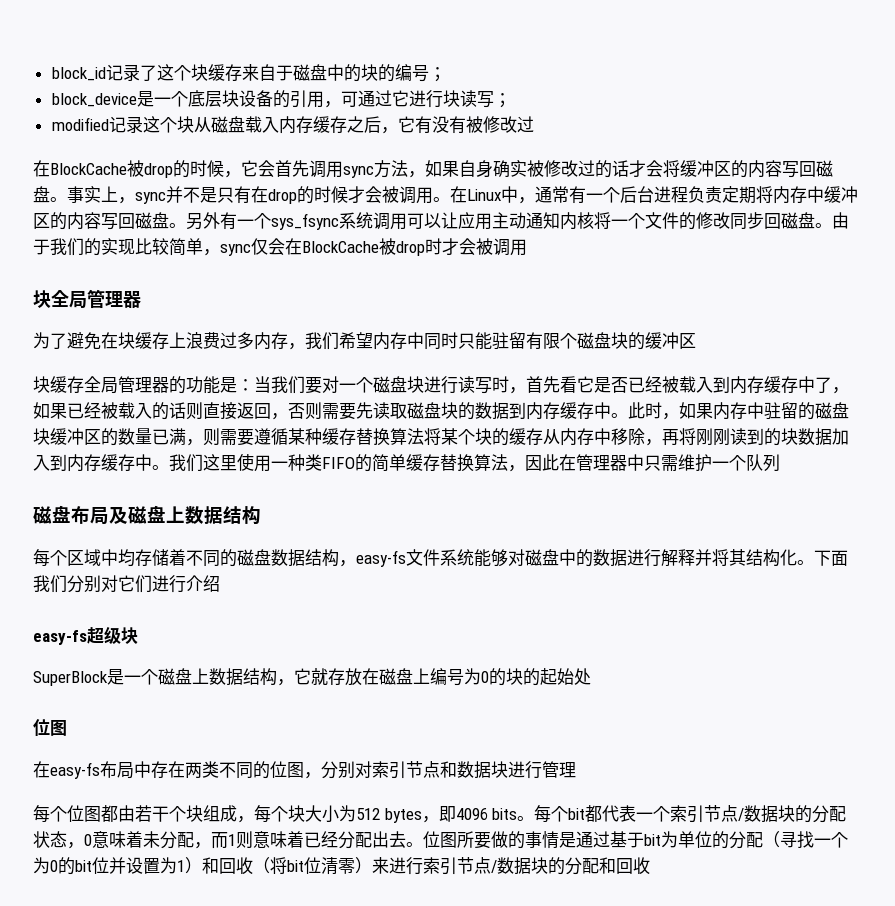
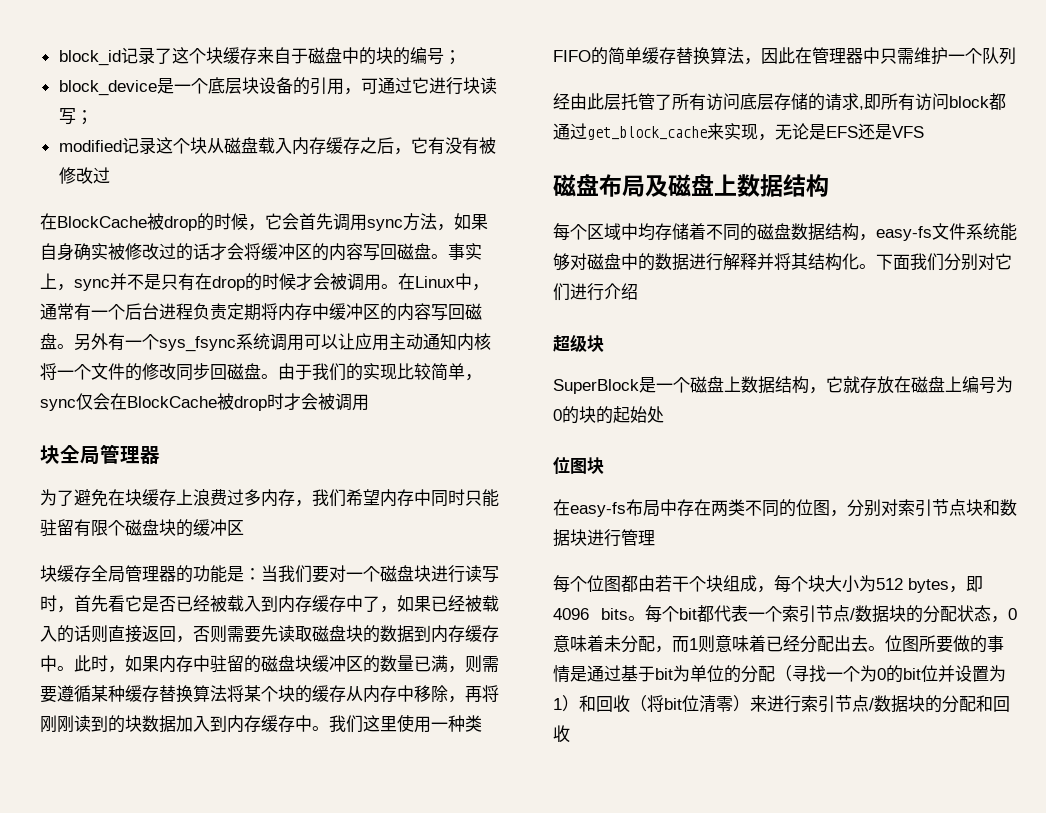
+ 经由此层托管了所有访问底层存储的请求,即所有访问block都通过get_block_cache来实现，无论是EFS还是VFS
- easy-fs超级块
+ 超级块
  SuperBlock是一个磁盘上数据结构，它就存放在磁盘上编号为0的块的起始处
- 位图
+ 位图块
- 在easy-fs布局中存在两类不同的位图，分别对索引节点和数据块进行管理
+ 在easy-fs布局中存在两类不同的位图，分别对索引节点块和数据块进行管理

